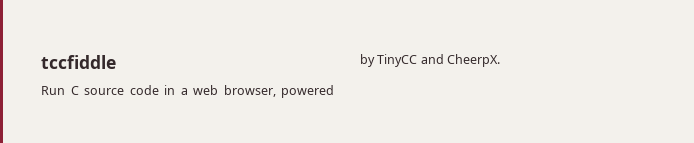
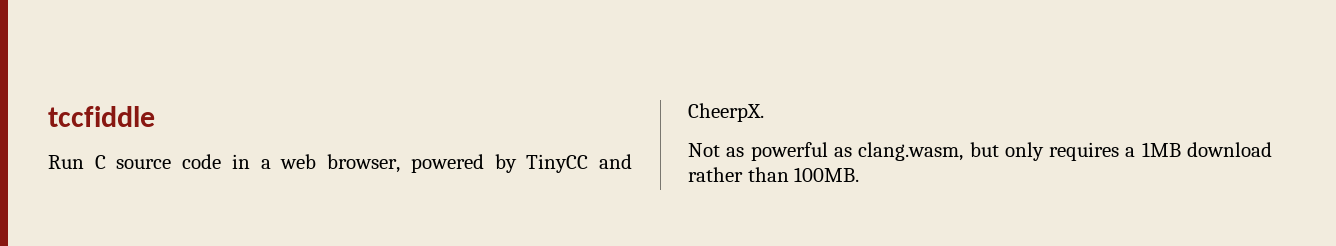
+ Not as powerful as clang.wasm, but only requires a 1MB download rather than 100MB.

